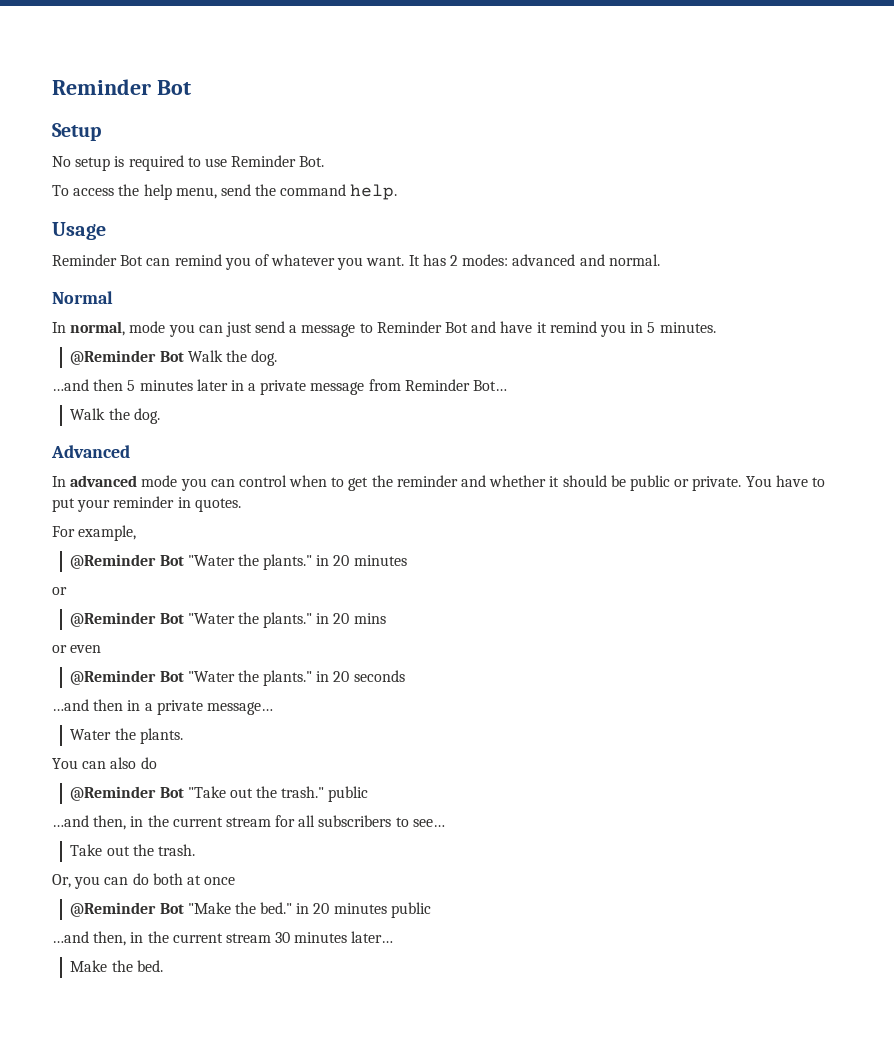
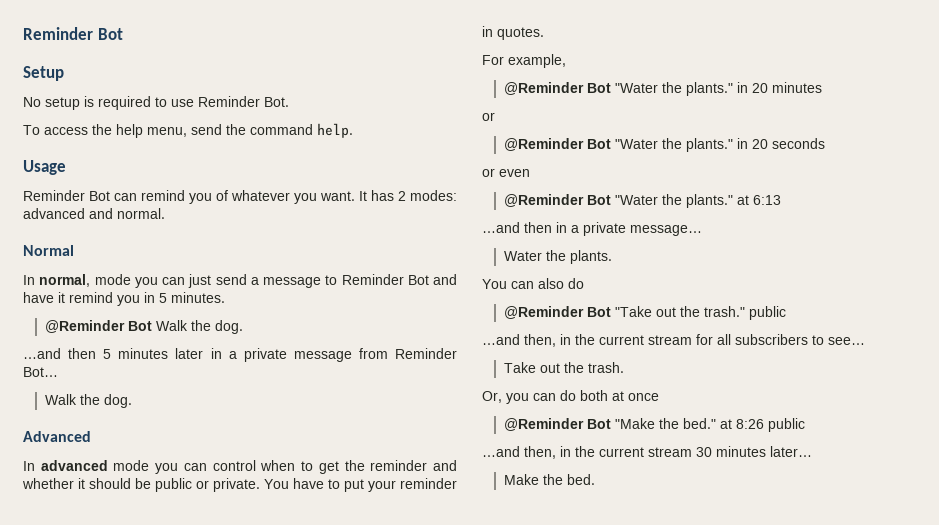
- @Reminder Bot "Water the plants." in 20 mins
+ @Reminder Bot "Water the plants." in 20 seconds
- @Reminder Bot "Water the plants." in 20 seconds
+ @Reminder Bot "Water the plants." at 6:13
- @Reminder Bot "Make the bed." in 20 minutes public
+ @Reminder Bot "Make the bed." at 8:26 public

